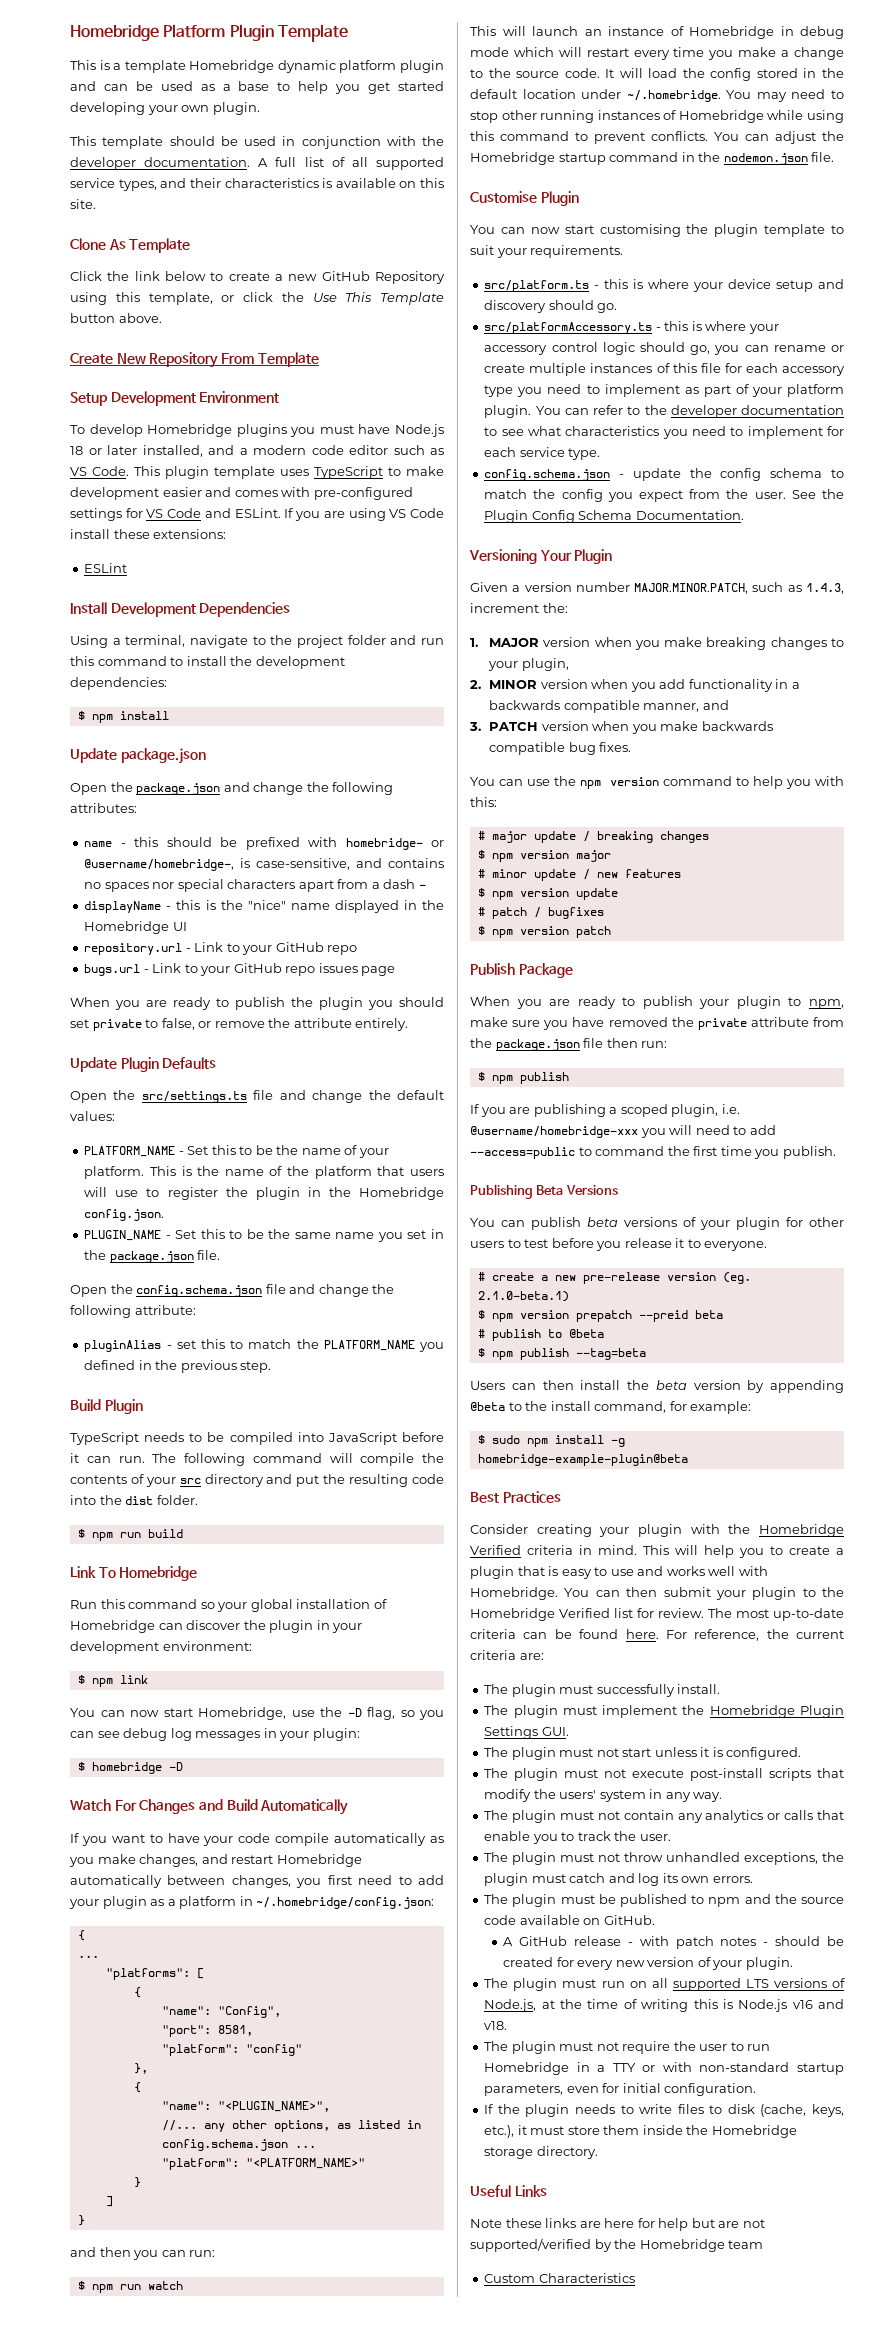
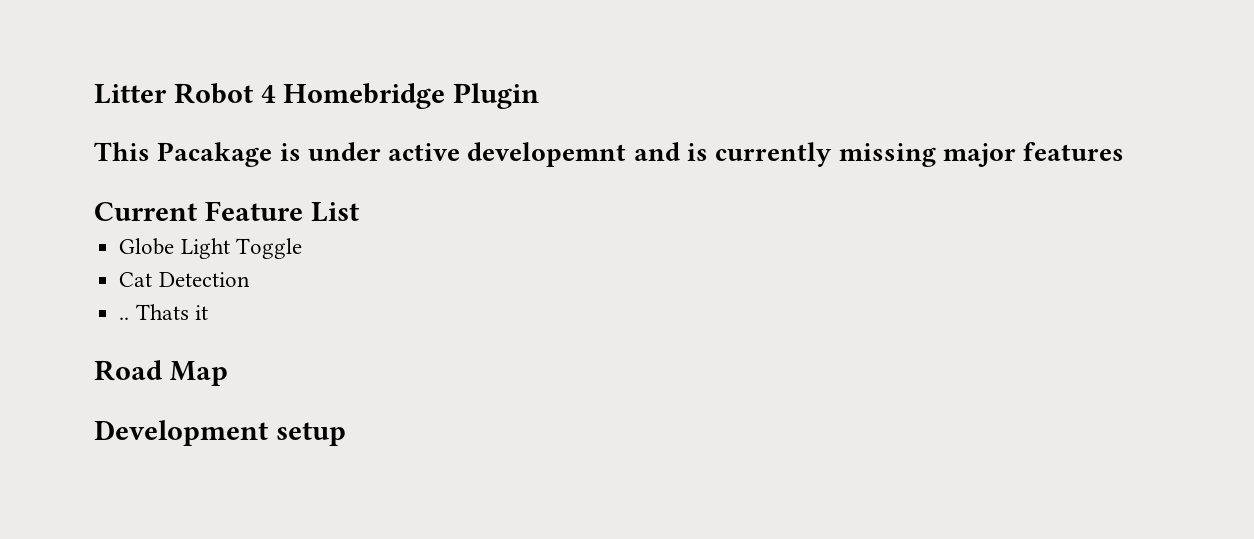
- Homebridge Platform Plugin Template
- This is a template Homebridge dynamic platform plugin and can be used as a base to help you get started developing your own plugin.
- This template should be used in conjunction with the developer documentation. A full list of all supported service types, and their characteristics is available on this site.
- Clone As Template
- Click the link below to create a new GitHub Repository using this template, or click the Use This Template button above.
- Create New Repository From Template
- Setup Development Environment
- To develop Homebridge plugins you must have Node.js 18 or later installed, and a modern code editor such as VS Code. This plugin template uses TypeScript to make development easier and comes with pre-configured settings for VS Code and ESLint. If you are using VS Code install these extensions:
- ESLint
- Install Development Dependencies
- Using a terminal, navigate to the project folder and run this command to install the development dependencies:
- $ npm install
- Update package.json
- Open the package.json and change the following attributes:
- name - this should be prefixed with homebridge- or @username/homebridge-, is case-sensitive, and contains no spaces nor special characters apart from a dash -
- displayName - this is the "nice" name displayed in the Homebridge UI
- repository.url - Link to your GitHub repo
- bugs.url - Link to your GitHub repo issues page
- When you are ready to publish the plugin you should set private to false, or remove the attribute entirely.
- Update Plugin Defaults
- Open the src/settings.ts file and change the default values:
- PLATFORM_NAME - Set this to be the name of your platform. This is the name of the platform that users will use to register the plugin in the Homebridge config.json.
- PLUGIN_NAME - Set this to be the same name you set in the package.json file.
- Open the config.schema.json file and change the following attribute:
- pluginAlias - set this to match the PLATFORM_NAME you defined in the previous step.
- Build Plugin
- TypeScript needs to be compiled into JavaScript before it can run. The following command will compile the contents of your src directory and put the resulting code into the dist folder.
- $ npm run build
- Link To Homebridge
- Run this command so your global installation of Homebridge can discover the plugin in your development environment:
- $ npm link
- You can now start Homebridge, use the -D flag, so you can see debug log messages in your plugin:
- $ homebridge -D
- Watch For Changes and Build Automatically
- If you want to have your code compile automatically as you make changes, and restart Homebridge automatically between changes, you first need to add your plugin as a platform in ~/.homebridge/config.json:
- {
- ...
- "platforms": [
- {
- "name": "Config",
- "port": 8581,
- "platform": "config"
- },
- {
- "name": "<PLUGIN_NAME>",
- //... any other options, as listed in config.schema.json ...
- "platform": "<PLATFORM_NAME>"
- }
- ]
- }
- and then you can run:
- $ npm run watch
- This will launch an instance of Homebridge in debug mode which will restart every time you make a change to the source code. It will load the config stored in the default location under ~/.homebridge. You may need to stop other running instances of Homebridge while using this command to prevent conflicts. You can adjust the Homebridge startup command in the nodemon.json file.
- Customise Plugin
- You can now start customising the plugin template to suit your requirements.
- src/platform.ts - this is where your device setup and discovery should go.
- src/platformAccessory.ts - this is where your accessory control logic should go, you can rename or create multiple instances of this file for each accessory type you need to implement as part of your platform plugin. You can refer to the developer documentation to see what characteristics you need to implement for each service type.
- config.schema.json - update the config schema to match the config you expect from the user. See the Plugin Config Schema Documentation.
- Versioning Your Plugin
- Given a version number MAJOR.MINOR.PATCH, such as 1.4.3, increment the:
- 1. MAJOR version when you make breaking changes to your plugin,
- 2. MINOR version when you add functionality in a backwards compatible manner, and
- 3. PATCH version when you make backwards compatible bug fixes.
- You can use the npm version command to help you with this:
- # major update / breaking changes
- $ npm version major
- # minor update / new features
- $ npm version update
- # patch / bugfixes
- $ npm version patch
- Publish Package
- When you are ready to publish your plugin to npm, make sure you have removed the private attribute from the package.json file then run:
- $ npm publish
- If you are publishing a scoped plugin, i.e. @username/homebridge-xxx you will need to add --access=public to command the first time you publish.
- Publishing Beta Versions
- You can publish beta versions of your plugin for other users to test before you release it to everyone.
- # create a new pre-release version (eg. 2.1.0-beta.1)
- $ npm version prepatch --preid beta
- # publish to @beta
- $ npm publish --tag=beta
- Users can then install the beta version by appending @beta to the install command, for example:
- $ sudo npm install -g homebridge-example-plugin@beta
- Best Practices
- Consider creating your plugin with the Homebridge Verified criteria in mind. This will help you to create a plugin that is easy to use and works well with Homebridge. You can then submit your plugin to the Homebridge Verified list for review. The most up-to-date criteria can be found here. For reference, the current criteria are:
- The plugin must successfully install.
- The plugin must implement the Homebridge Plugin Settings GUI.
- The plugin must not start unless it is configured.
- The plugin must not execute post-install scripts that modify the users' system in any way.
- The plugin must not contain any analytics or calls that enable you to track the user.
- The plugin must not throw unhandled exceptions, the plugin must catch and log its own errors.
- The plugin must be published to npm and the source code available on GitHub.
- A GitHub release - with patch notes - should be created for every new version of your plugin.
- The plugin must run on all supported LTS versions of Node.js, at the time of writing this is Node.js v16 and v18.
- The plugin must not require the user to run Homebridge in a TTY or with non-standard startup parameters, even for initial configuration.
- If the plugin needs to write files to disk (cache, keys, etc.), it must store them inside the Homebridge storage directory.
- Useful Links
- Note these links are here for help but are not supported/verified by the Homebridge team
- Custom Characteristics
+ Litter Robot 4 Homebridge Plugin
+ This Pacakage is under active developemnt and is currently missing major features
+ Current Feature List
+ Globe Light Toggle
+ Cat Detection
+ .. Thats it
+ Road Map
+ Development setup

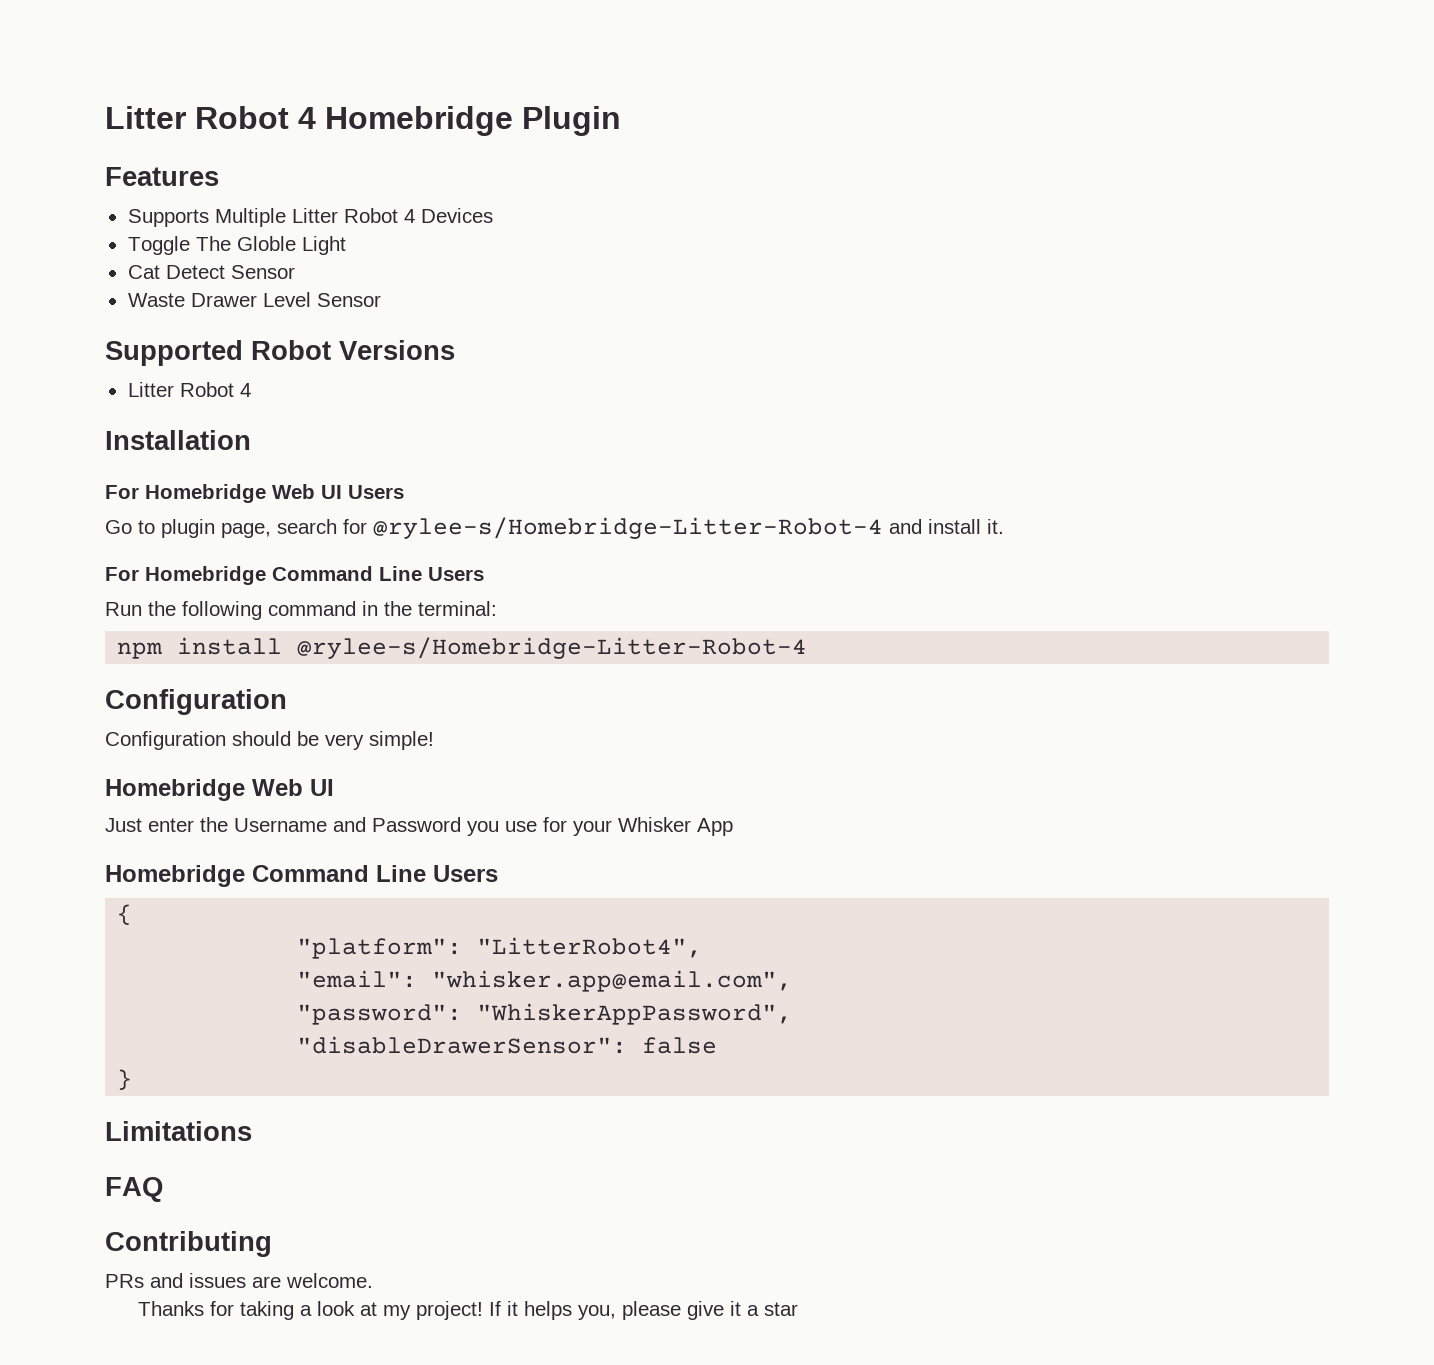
- This Pacakage is under active developemnt and is currently missing major features
- Current Feature List
- Globe Light Toggle
+ Features
+ Supports Multiple Litter Robot 4 Devices
+ Toggle The Globle Light
- Cat Detection
- .. Thats it
- Road Map
- Development setup
+ Cat Detect Sensor
+ Waste Drawer Level Sensor
+ Supported Robot Versions
+ Litter Robot 4
+ Installation
+ For Homebridge Web UI Users
+ Go to plugin page, search for @rylee-s/Homebridge-Litter-Robot-4 and install it.
+ For Homebridge Command Line Users
+ Run the following command in the terminal:
+ npm install @rylee-s/Homebridge-Litter-Robot-4
+ Configuration
+ Configuration should be very simple!
+ Homebridge Web UI
+ Just enter the Username and Password you use for your Whisker App
+ Homebridge Command Line Users
+ {
+ "platform": "LitterRobot4",
+ "email": "whisker.app@email.com",
+ "password": "WhiskerAppPassword",
+ "disableDrawerSensor": false
+ }
+ Limitations
+ FAQ
+ Contributing
+ PRs and issues are welcome.
+ Thanks for taking a look at my project! If it helps you, please give it a star

